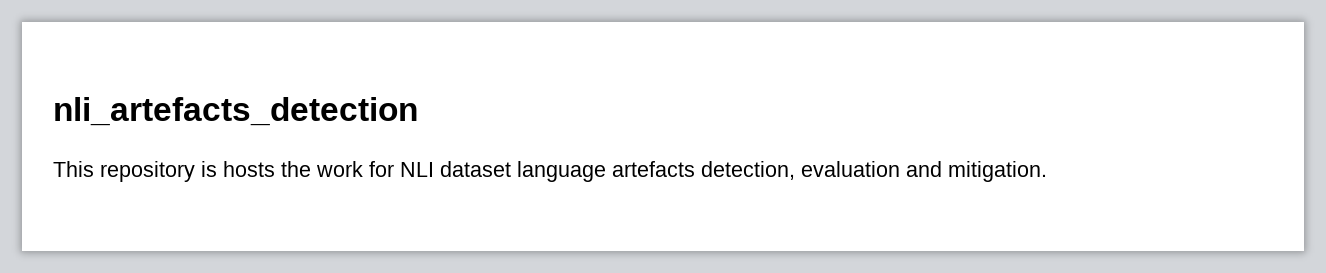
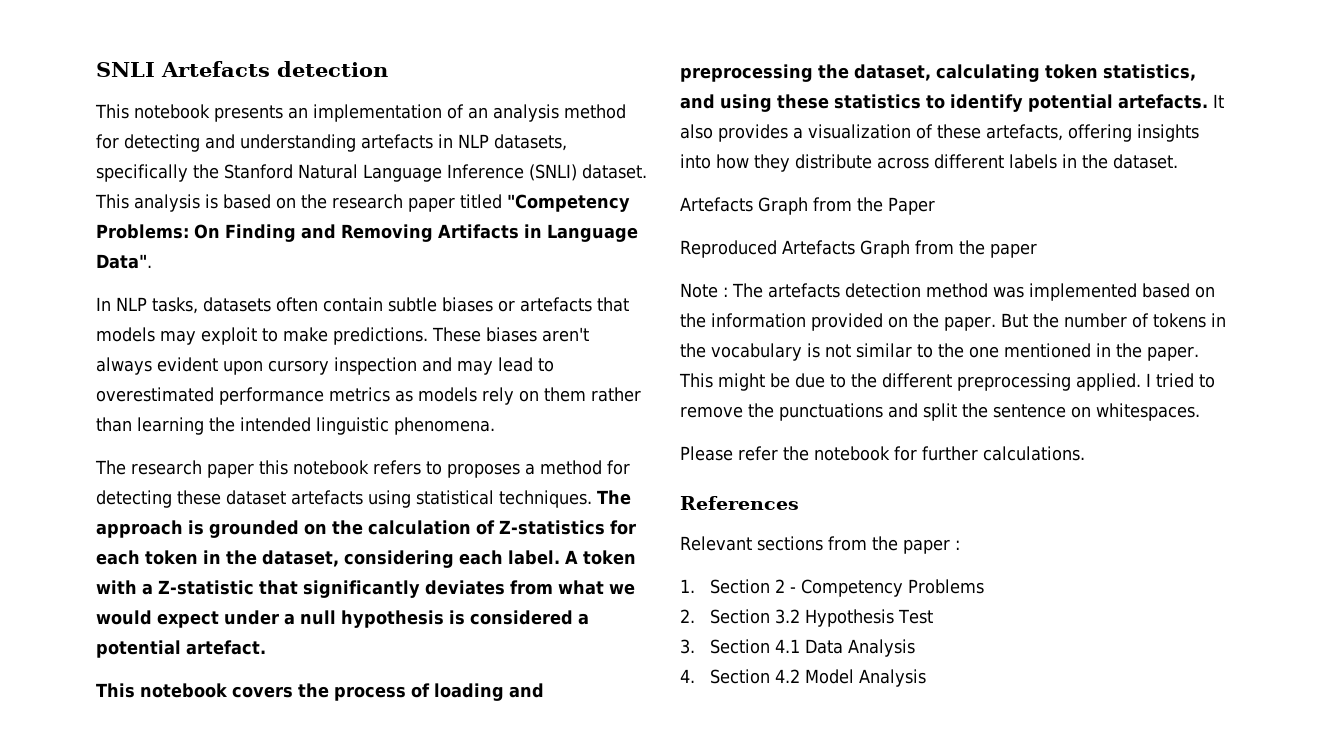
- nli_artefacts_detection
- This repository is hosts the work for NLI dataset language artefacts detection, evaluation and mitigation.
+ SNLI Artefacts detection
+ This notebook presents an implementation of an analysis method for detecting and understanding artefacts in NLP datasets, specifically the Stanford Natural Language Inference (SNLI) dataset. This analysis is based on the research paper titled "Competency Problems: On Finding and Removing Artifacts in Language Data".
+ In NLP tasks, datasets often contain subtle biases or artefacts that models may exploit to make predictions. These biases aren't always evident upon cursory inspection and may lead to overestimated performance metrics as models rely on them rather than learning the intended linguistic phenomena.
+ The research paper this notebook refers to proposes a method for detecting these dataset artefacts using statistical techniques. The approach is grounded on the calculation of Z-statistics for each token in the dataset, considering each label. A token with a Z-statistic that significantly deviates from what we would expect under a null hypothesis is considered a potential artefact.
+ This notebook covers the process of loading and preprocessing the dataset, calculating token statistics, and using these statistics to identify potential artefacts. It also provides a visualization of these artefacts, offering insights into how they distribute across different labels in the dataset.
+ Artefacts Graph from the Paper
+ Reproduced Artefacts Graph from the paper
+ Note : The artefacts detection method was implemented based on the information provided on the paper. But the number of tokens in the vocabulary is not similar to the one mentioned in the paper. This might be due to the different preprocessing applied. I tried to remove the punctuations and split the sentence on whitespaces.
+ Please refer the notebook for further calculations.
+ References
+ Relevant sections from the paper :
+ 1. Section 2 - Competency Problems
+ 2. Section 3.2 Hypothesis Test
+ 3. Section 4.1 Data Analysis
+ 4. Section 4.2 Model Analysis

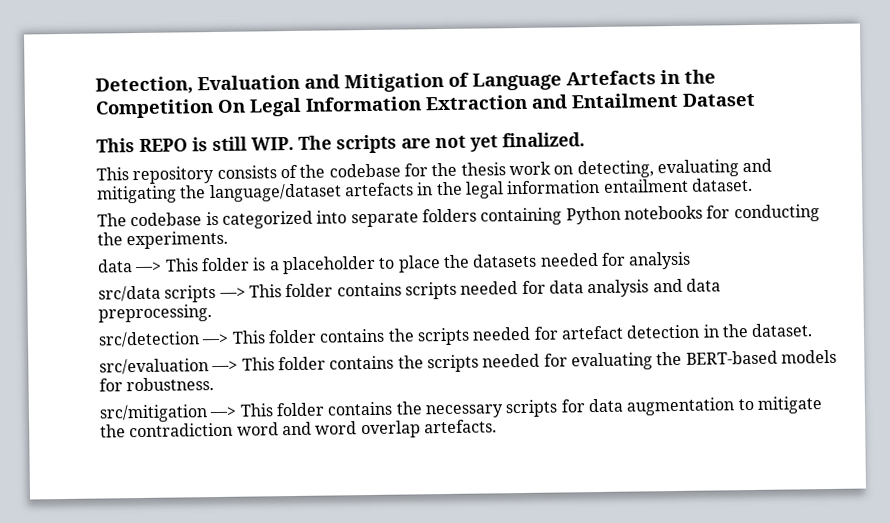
- SNLI Artefacts detection
- This notebook presents an implementation of an analysis method for detecting and understanding artefacts in NLP datasets, specifically the Stanford Natural Language Inference (SNLI) dataset. This analysis is based on the research paper titled "Competency Problems: On Finding and Removing Artifacts in Language Data".
- In NLP tasks, datasets often contain subtle biases or artefacts that models may exploit to make predictions. These biases aren't always evident upon cursory inspection and may lead to overestimated performance metrics as models rely on them rather than learning the intended linguistic phenomena.
- The research paper this notebook refers to proposes a method for detecting these dataset artefacts using statistical techniques. The approach is grounded on the calculation of Z-statistics for each token in the dataset, considering each label. A token with a Z-statistic that significantly deviates from what we would expect under a null hypothesis is considered a potential artefact.
- This notebook covers the process of loading and preprocessing the dataset, calculating token statistics, and using these statistics to identify potential artefacts. It also provides a visualization of these artefacts, offering insights into how they distribute across different labels in the dataset.
- Artefacts Graph from the Paper
- Reproduced Artefacts Graph from the paper
- Note : The artefacts detection method was implemented based on the information provided on the paper. But the number of tokens in the vocabulary is not similar to the one mentioned in the paper. This might be due to the different preprocessing applied. I tried to remove the punctuations and split the sentence on whitespaces.
- Please refer the notebook for further calculations.
- References
- Relevant sections from the paper :
- 1. Section 2 - Competency Problems
- 2. Section 3.2 Hypothesis Test
- 3. Section 4.1 Data Analysis
- 4. Section 4.2 Model Analysis
+ Detection, Evaluation and Mitigation of Language Artefacts in the Competition On Legal Information Extraction and Entailment Dataset
+ This REPO is still WIP. The scripts are not yet finalized.
+ This repository consists of the codebase for the thesis work on detecting, evaluating and mitigating the language/dataset artefacts in the legal information entailment dataset.
+ The codebase is categorized into separate folders containing Python notebooks for conducting the experiments.
+ data —> This folder is a placeholder to place the datasets needed for analysis
+ src/data scripts —> This folder contains scripts needed for data analysis and data preprocessing.
+ src/detection —> This folder contains the scripts needed for artefact detection in the dataset.
+ src/evaluation —> This folder contains the scripts needed for evaluating the BERT-based models for robustness.
+ src/mitigation —> This folder contains the necessary scripts for data augmentation to mitigate the contradiction word and word overlap artefacts.

